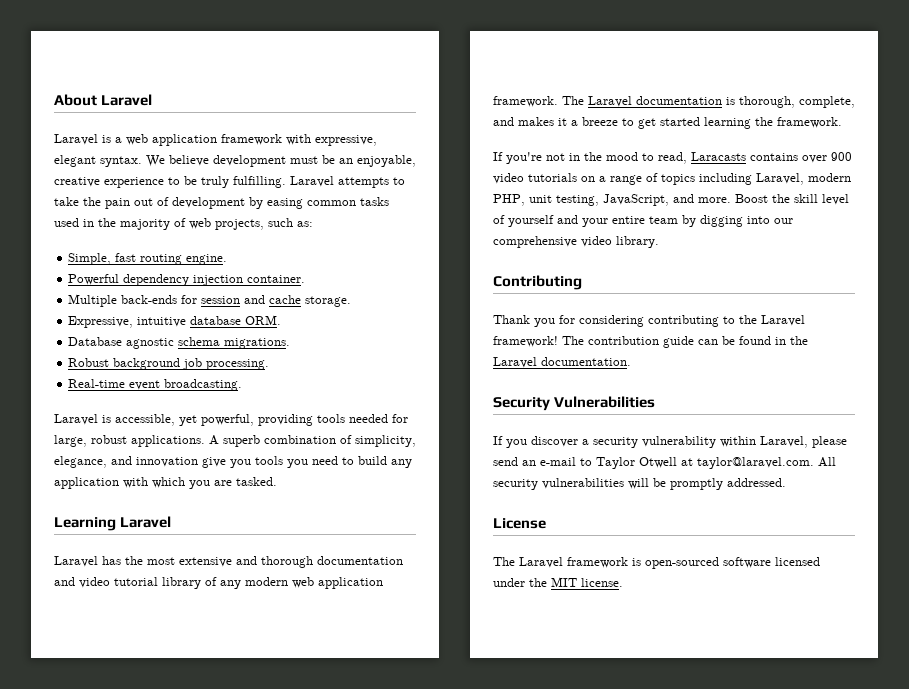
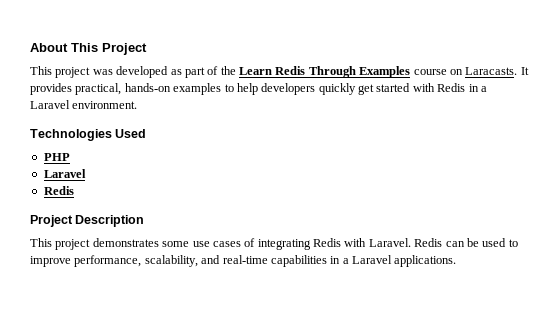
- About Laravel
- Laravel is a web application framework with expressive, elegant syntax. We believe development must be an enjoyable, creative experience to be truly fulfilling. Laravel attempts to take the pain out of development by easing common tasks used in the majority of web projects, such as:
- Simple, fast routing engine.
- Powerful dependency injection container.
- Multiple back-ends for session and cache storage.
- Expressive, intuitive database ORM.
- Database agnostic schema migrations.
- Robust background job processing.
- Real-time event broadcasting.
- Laravel is accessible, yet powerful, providing tools needed for large, robust applications. A superb combination of simplicity, elegance, and innovation give you tools you need to build any application with which you are tasked.
- Learning Laravel
- Laravel has the most extensive and thorough documentation and video tutorial library of any modern web application framework. The Laravel documentation is thorough, complete, and makes it a breeze to get started learning the framework.
- If you're not in the mood to read, Laracasts contains over 900 video tutorials on a range of topics including Laravel, modern PHP, unit testing, JavaScript, and more. Boost the skill level of yourself and your entire team by digging into our comprehensive video library.
- Contributing
- Thank you for considering contributing to the Laravel framework! The contribution guide can be found in the Laravel documentation.
- Security Vulnerabilities
- If you discover a security vulnerability within Laravel, please send an e-mail to Taylor Otwell at taylor@laravel.com. All security vulnerabilities will be promptly addressed.
- License
- The Laravel framework is open-sourced software licensed under the MIT license.
+ About This Project
+ This project was developed as part of the Learn Redis Through Examples course on Laracasts. It provides practical, hands-on examples to help developers quickly get started with Redis in a Laravel environment.
+ Technologies Used
+ PHP
+ Laravel
+ Redis
+ Project Description
+ This project demonstrates some use cases of integrating Redis with Laravel. Redis can be used to improve performance, scalability, and real-time capabilities in a Laravel applications.

